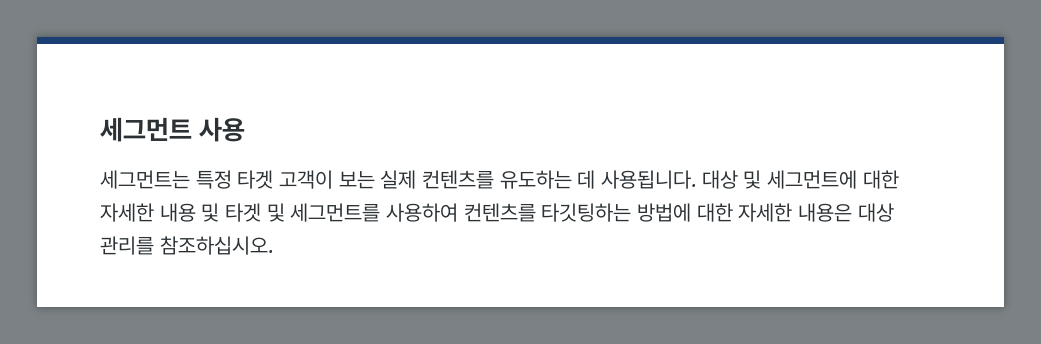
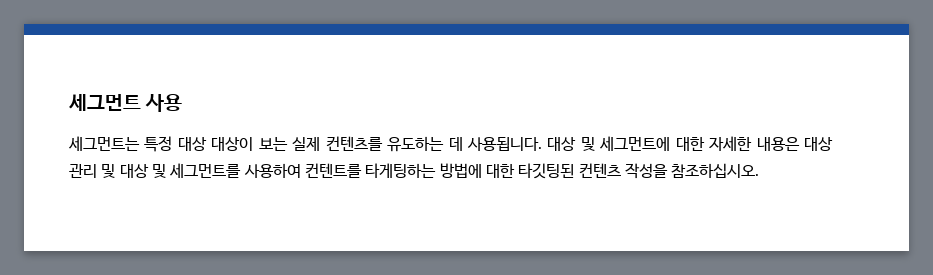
- 세그먼트는 특정 타겟 고객이 보는 실제 컨텐츠를 유도하는 데 사용됩니다.
+ 세그먼트는 특정 대상 대상이 보는 실제 컨텐츠를 유도하는 데 사용됩니다.
- 대상 및 세그먼트에 대한 자세한 내용 및 타겟 및 세그먼트를 사용하여 컨텐츠를 타깃팅하는 방법에 대한 자세한 내용은 대상 관리를 참조하십시오.
+ 대상 및 세그먼트에 대한 자세한 내용은 대상 관리 및 대상 및 세그먼트를 사용하여 컨텐트를 타게팅하는 방법에 대한 타깃팅된 컨텐츠 작성을 참조하십시오.

